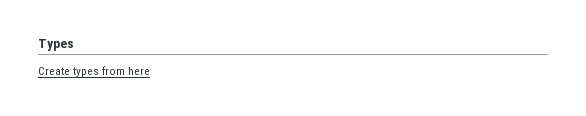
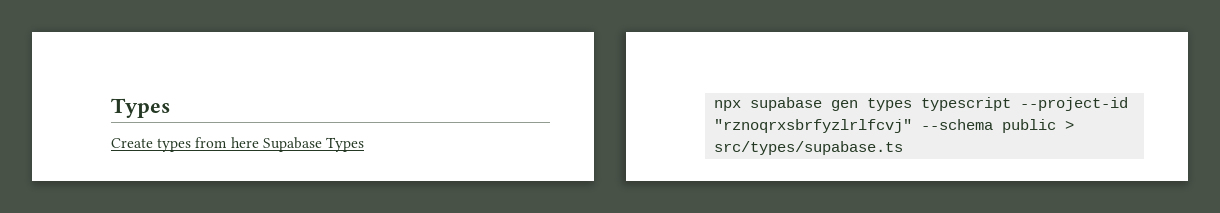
- Create types from here
+ Create types from here Supabase Types
+ npx supabase gen types typescript --project-id "rznoqrxsbrfyzlrlfcvj" --schema public > src/types/supabase.ts

